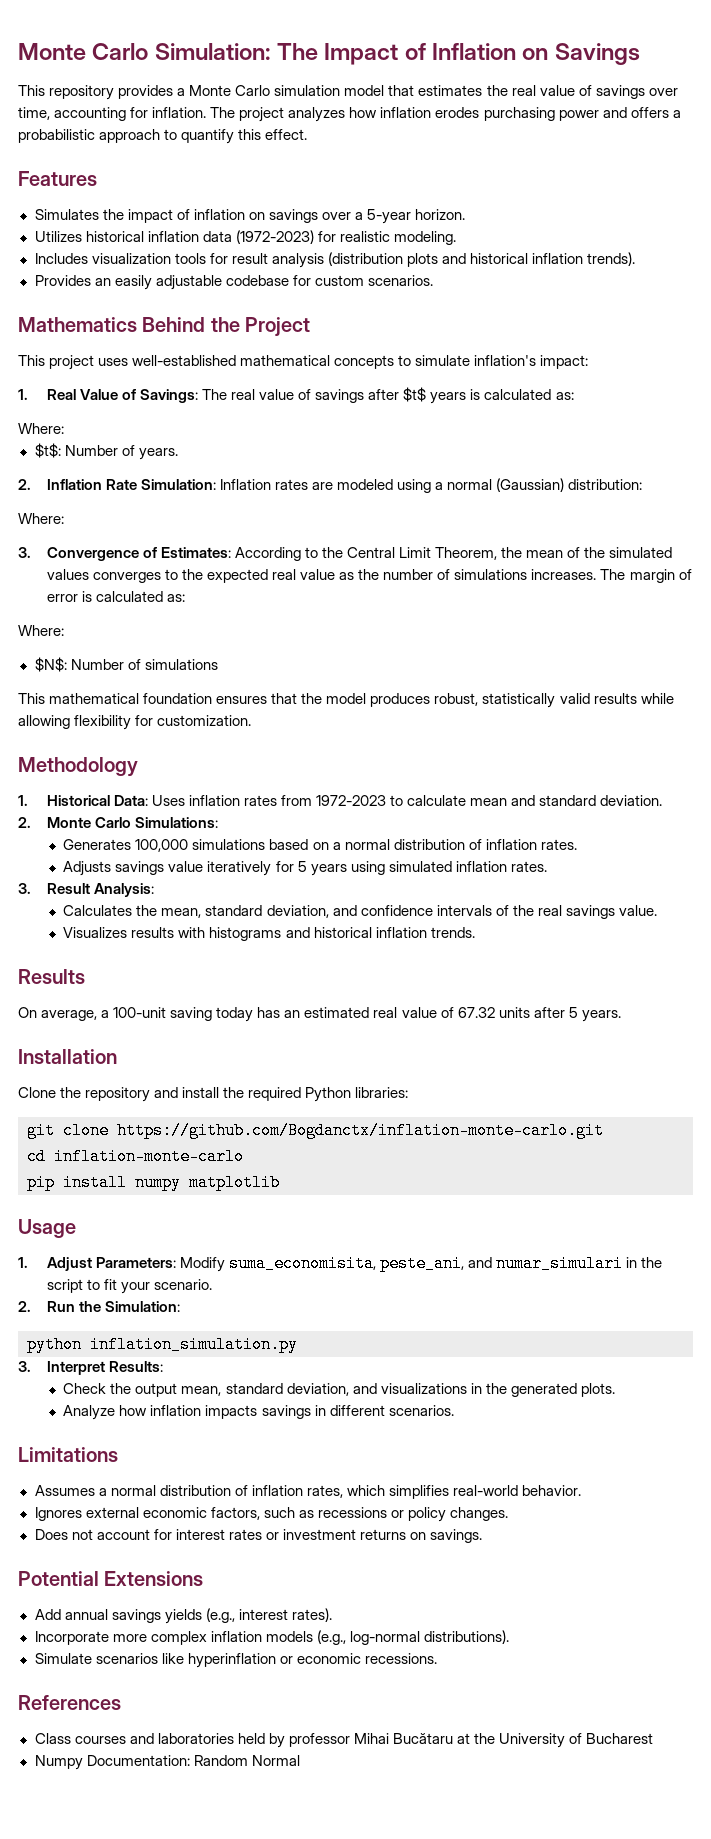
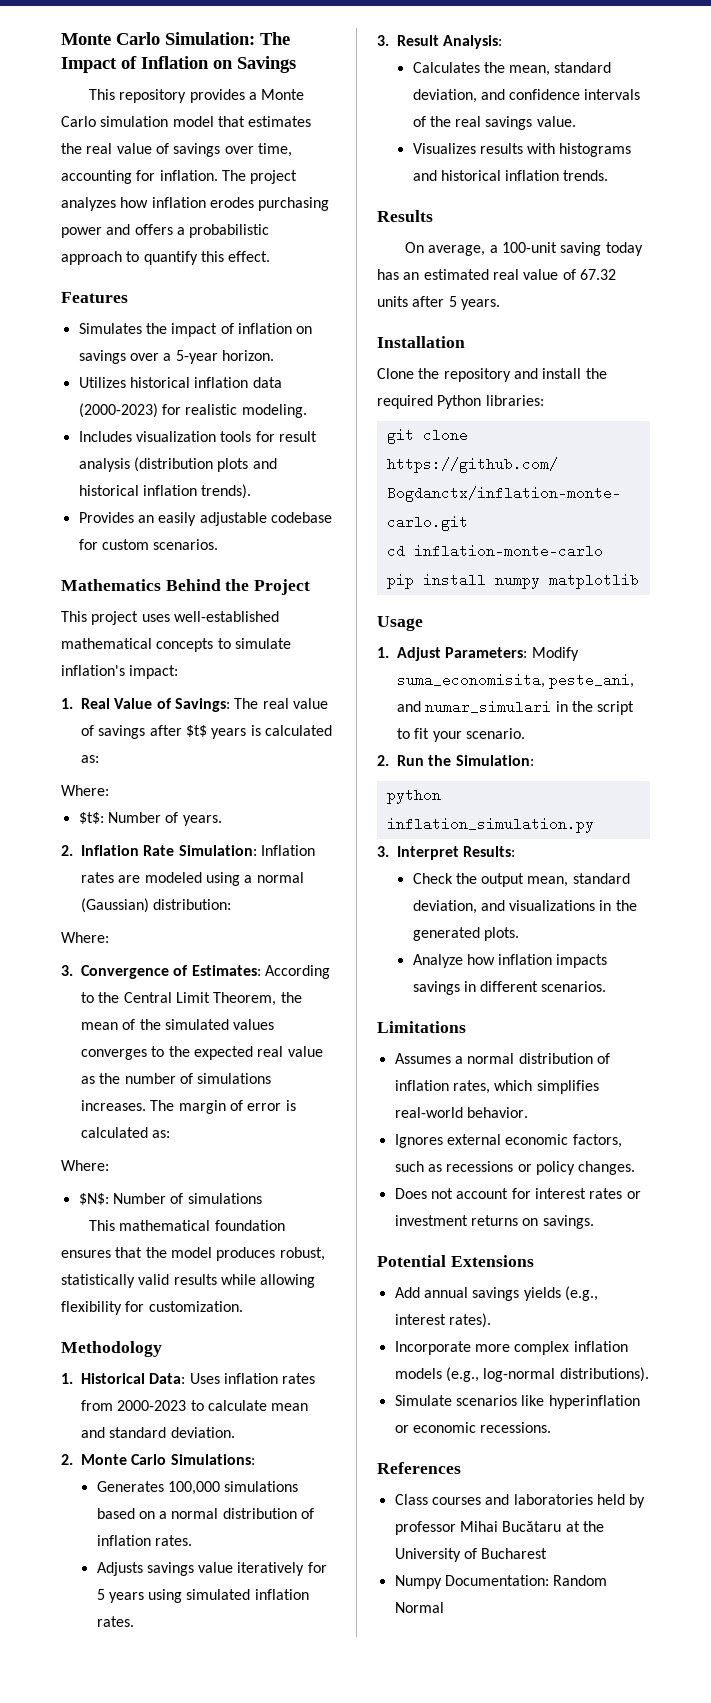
- Utilizes historical inflation data (1972-2023) for realistic modeling.
+ Utilizes historical inflation data (2000-2023) for realistic modeling.
- 1. Historical Data: Uses inflation rates from 1972-2023 to calculate mean and standard deviation.
+ 1. Historical Data: Uses inflation rates from 2000-2023 to calculate mean and standard deviation.

